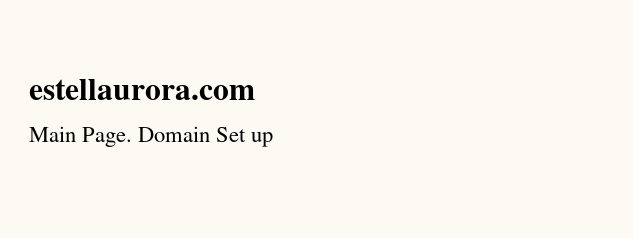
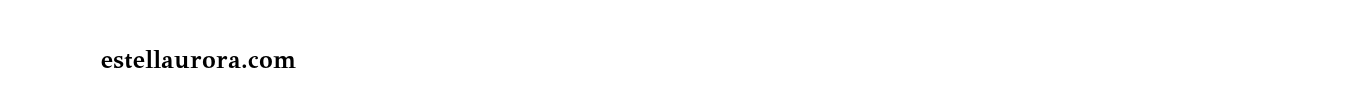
- Main Page. Domain Set up

